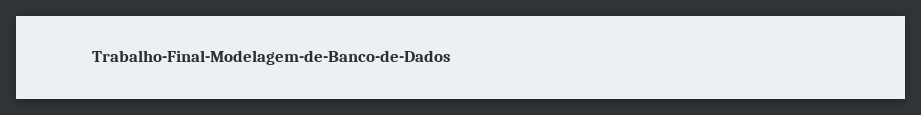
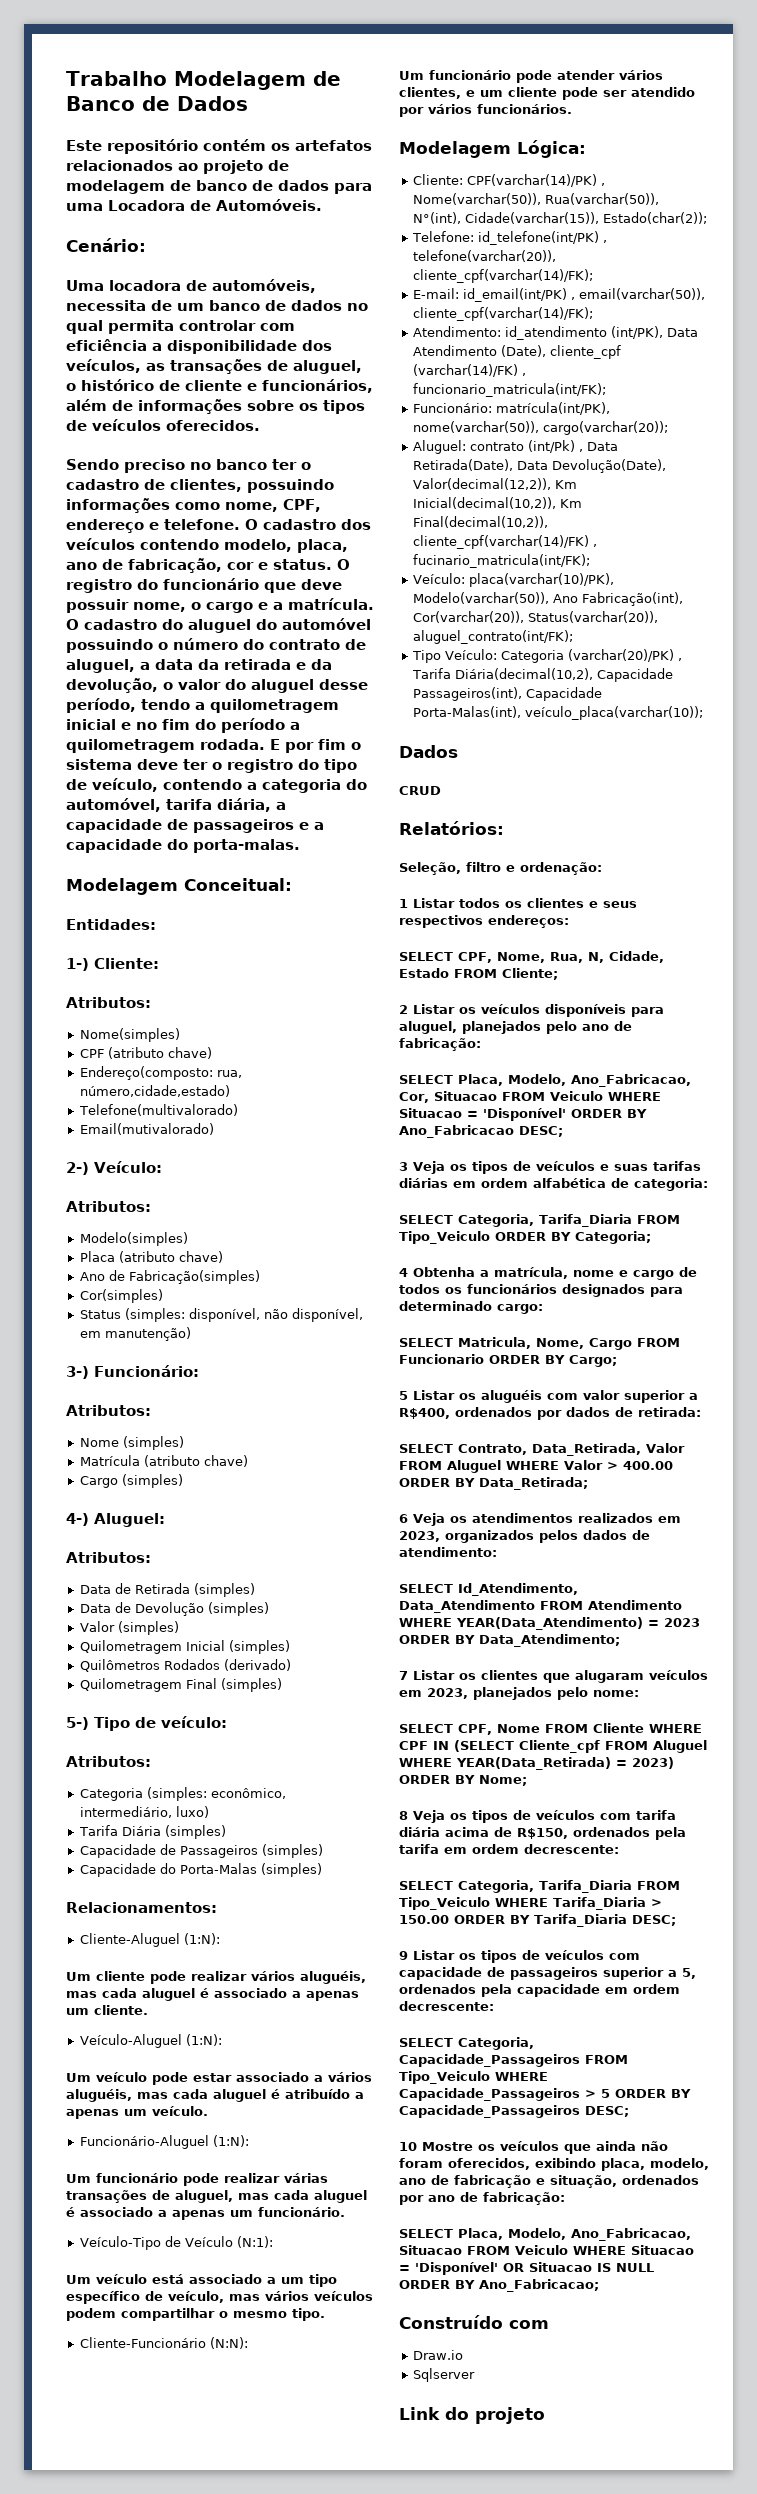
- Trabalho-Final-Modelagem-de-Banco-de-Dados
+ Trabalho Modelagem de Banco de Dados
+ Este repositório contém os artefatos relacionados ao projeto de modelagem de banco de dados para uma Locadora de Automóveis.
+ Cenário:
+ Uma locadora de automóveis, necessita de um banco de dados no qual permita controlar com eficiência a disponibilidade dos veículos, as transações de aluguel, o histórico de cliente e funcionários, além de informações sobre os tipos de veículos oferecidos.
+ Sendo preciso no banco ter o cadastro de clientes, possuindo informações como nome, CPF, endereço e telefone. O cadastro dos veículos contendo modelo, placa, ano de fabricação, cor e status. O registro do funcionário que deve possuir nome, o cargo e a matrícula. O cadastro do aluguel do automóvel possuindo o número do contrato de aluguel, a data da retirada e da devolução, o valor do aluguel desse período, tendo a quilometragem inicial e no fim do período a quilometragem rodada. E por fim o sistema deve ter o registro do tipo de veículo, contendo a categoria do automóvel, tarifa diária, a capacidade de passageiros e a capacidade do porta-malas.
+ Modelagem Conceitual:
+ Entidades:
+ 1-) Cliente:
+ Atributos:
+ Nome(simples)
+ CPF (atributo chave)
+ Endereço(composto: rua, número,cidade,estado)
+ Telefone(multivalorado)
+ Email(mutivalorado)
+ 2-) Veículo:
+ Atributos:
+ Modelo(simples)
+ Placa (atributo chave)
+ Ano de Fabricação(simples)
+ Cor(simples)
+ Status (simples: disponível, não disponível, em manutenção)
+ 3-) Funcionário:
+ Atributos:
+ Nome (simples)
+ Matrícula (atributo chave)
+ Cargo (simples)
+ 4-) Aluguel:
+ Atributos:
+ Data de Retirada (simples)
+ Data de Devolução (simples)
+ Valor (simples)
+ Quilometragem Inicial (simples)
+ Quilômetros Rodados (derivado)
+ Quilometragem Final (simples)
+ 5-) Tipo de veículo:
+ Atributos:
+ Categoria (simples: econômico, intermediário, luxo)
+ Tarifa Diária (simples)
+ Capacidade de Passageiros (simples)
+ Capacidade do Porta-Malas (simples)
+ Relacionamentos:
+ Cliente-Aluguel (1:N):
+ Um cliente pode realizar vários aluguéis, mas cada aluguel é associado a apenas um cliente.
+ Veículo-Aluguel (1:N):
+ Um veículo pode estar associado a vários aluguéis, mas cada aluguel é atribuído a apenas um veículo.
+ Funcionário-Aluguel (1:N):
+ Um funcionário pode realizar várias transações de aluguel, mas cada aluguel é associado a apenas um funcionário.
+ Veículo-Tipo de Veículo (N:1):
+ Um veículo está associado a um tipo específico de veículo, mas vários veículos podem compartilhar o mesmo tipo.
+ Cliente-Funcionário (N:N):
+ Um funcionário pode atender vários clientes, e um cliente pode ser atendido por vários funcionários.
+ Modelagem Lógica:
+ Cliente: CPF(varchar(14)/PK) , Nome(varchar(50)), Rua(varchar(50)), N°(int), Cidade(varchar(15)), Estado(char(2));
+ Telefone: id_telefone(int/PK) , telefone(varchar(20)), cliente_cpf(varchar(14)/FK);
+ E-mail: id_email(int/PK) , email(varchar(50)), cliente_cpf(varchar(14)/FK);
+ Atendimento: id_atendimento (int/PK), Data Atendimento (Date), cliente_cpf (varchar(14)/FK) , funcionario_matricula(int/FK);
+ Funcionário: matrícula(int/PK), nome(varchar(50)), cargo(varchar(20));
+ Aluguel: contrato (int/Pk) , Data Retirada(Date), Data Devolução(Date), Valor(decimal(12,2)), Km Inicial(decimal(10,2)), Km Final(decimal(10,2)), cliente_cpf(varchar(14)/FK) , fucinario_matricula(int/FK);
+ Veículo: placa(varchar(10)/PK), Modelo(varchar(50)), Ano Fabricação(int), Cor(varchar(20)), Status(varchar(20)), aluguel_contrato(int/FK);
+ Tipo Veículo: Categoria (varchar(20)/PK) , Tarifa Diária(decimal(10,2), Capacidade Passageiros(int), Capacidade Porta-Malas(int), veículo_placa(varchar(10));
+ Dados
+ CRUD
+ Relatórios:
+ Seleção, filtro e ordenação:
+ 1 Listar todos os clientes e seus respectivos endereços:
+ SELECT CPF, Nome, Rua, N, Cidade, Estado FROM Cliente;
+ 2 Listar os veículos disponíveis para aluguel, planejados pelo ano de fabricação:
+ SELECT Placa, Modelo, Ano_Fabricacao, Cor, Situacao FROM Veiculo WHERE Situacao = 'Disponível' ORDER BY Ano_Fabricacao DESC;
+ 3 Veja os tipos de veículos e suas tarifas diárias em ordem alfabética de categoria:
+ SELECT Categoria, Tarifa_Diaria FROM Tipo_Veiculo ORDER BY Categoria;
+ 4 Obtenha a matrícula, nome e cargo de todos os funcionários designados para determinado cargo:
+ SELECT Matricula, Nome, Cargo FROM Funcionario ORDER BY Cargo;
+ 5 Listar os aluguéis com valor superior a R$400, ordenados por dados de retirada:
+ SELECT Contrato, Data_Retirada, Valor FROM Aluguel WHERE Valor > 400.00 ORDER BY Data_Retirada;
+ 6 Veja os atendimentos realizados em 2023, organizados pelos dados de atendimento:
+ SELECT Id_Atendimento, Data_Atendimento FROM Atendimento WHERE YEAR(Data_Atendimento) = 2023 ORDER BY Data_Atendimento;
+ 7 Listar os clientes que alugaram veículos em 2023, planejados pelo nome:
+ SELECT CPF, Nome FROM Cliente WHERE CPF IN (SELECT Cliente_cpf FROM Aluguel WHERE YEAR(Data_Retirada) = 2023) ORDER BY Nome;
+ 8 Veja os tipos de veículos com tarifa diária acima de R$150, ordenados pela tarifa em ordem decrescente:
+ SELECT Categoria, Tarifa_Diaria FROM Tipo_Veiculo WHERE Tarifa_Diaria > 150.00 ORDER BY Tarifa_Diaria DESC;
+ 9 Listar os tipos de veículos com capacidade de passageiros superior a 5, ordenados pela capacidade em ordem decrescente:
+ SELECT Categoria, Capacidade_Passageiros FROM Tipo_Veiculo WHERE Capacidade_Passageiros > 5 ORDER BY Capacidade_Passageiros DESC;
+ 10 Mostre os veículos que ainda não foram oferecidos, exibindo placa, modelo, ano de fabricação e situação, ordenados por ano de fabricação:
+ SELECT Placa, Modelo, Ano_Fabricacao, Situacao FROM Veiculo WHERE Situacao = 'Disponível' OR Situacao IS NULL ORDER BY Ano_Fabricacao;
+ Construído com
+ Draw.io
+ Sqlserver
+ Link do projeto

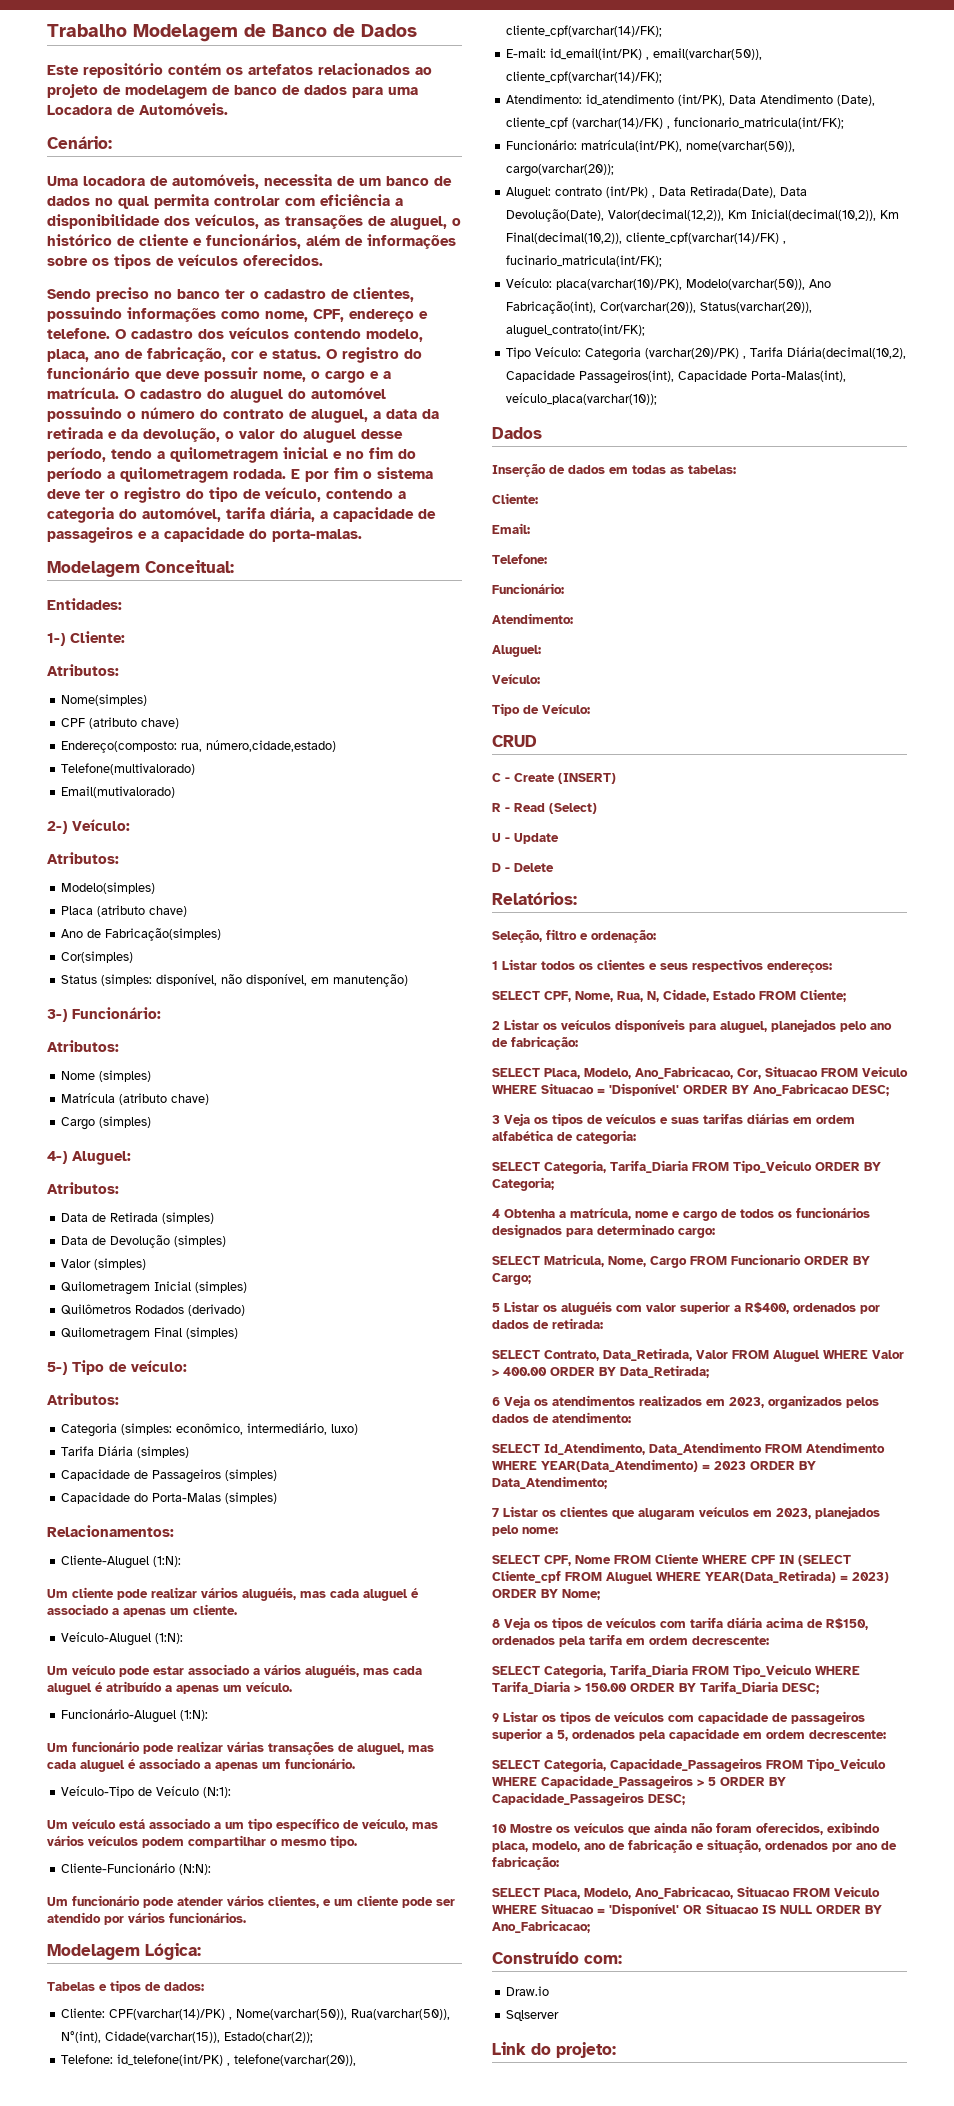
+ Tabelas e tipos de dados:
+ Inserção de dados em todas as tabelas:
+ Cliente:
+ Email:
+ Telefone:
+ Funcionário:
+ Atendimento:
+ Aluguel:
+ Veículo:
+ Tipo de Veículo:
  CRUD
+ C - Create (INSERT)
+ R - Read (Select)
+ U - Update
+ D - Delete
- Construído com
+ Construído com:
- Link do projeto
+ Link do projeto:

